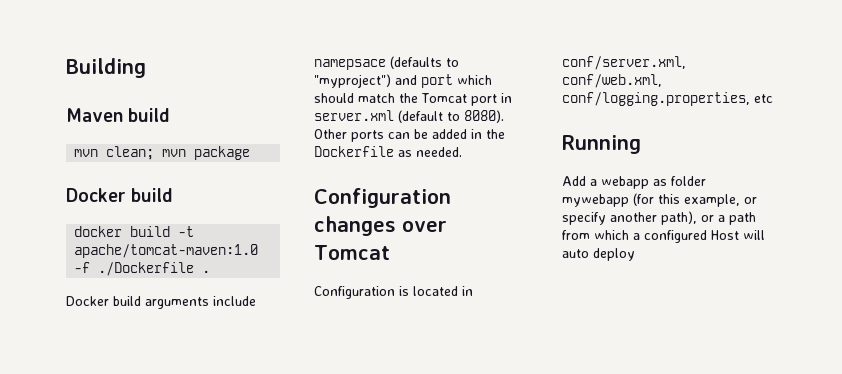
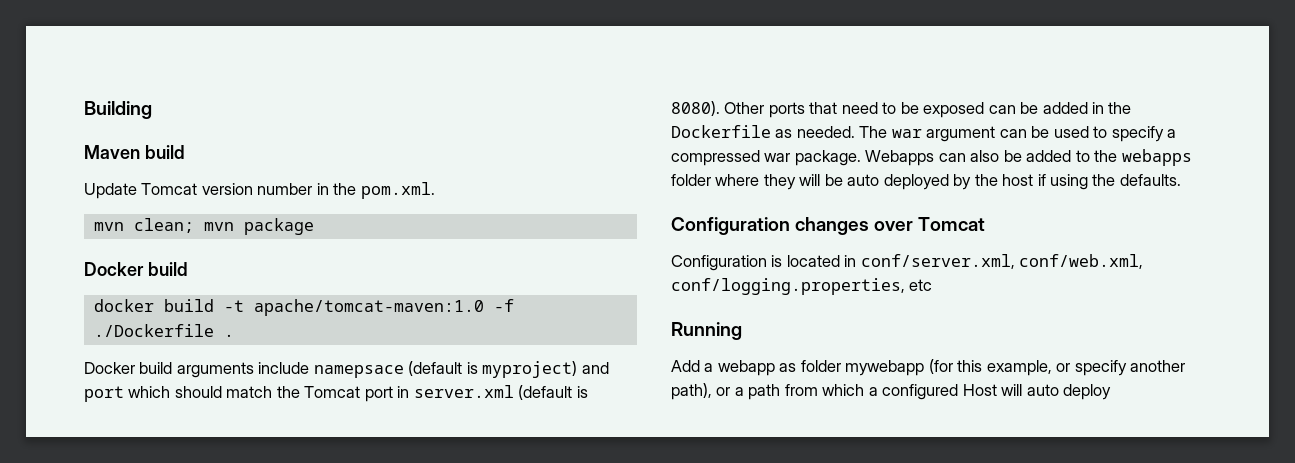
+ Update Tomcat version number in the pom.xml.
- Docker build arguments include namepsace (defaults to "myproject") and port which should match the Tomcat port in server.xml (default to 8080).
+ Docker build arguments include namepsace (default is myproject) and port which should match the Tomcat port in server.xml (default is 8080).
- Other ports can be added in the Dockerfile as needed.
+ Other ports that need to be exposed can be added in the Dockerfile as needed. The war argument can be used to specify a compressed war package. Webapps can also be added to the webapps folder where they will be auto deployed by the host if using the defaults.

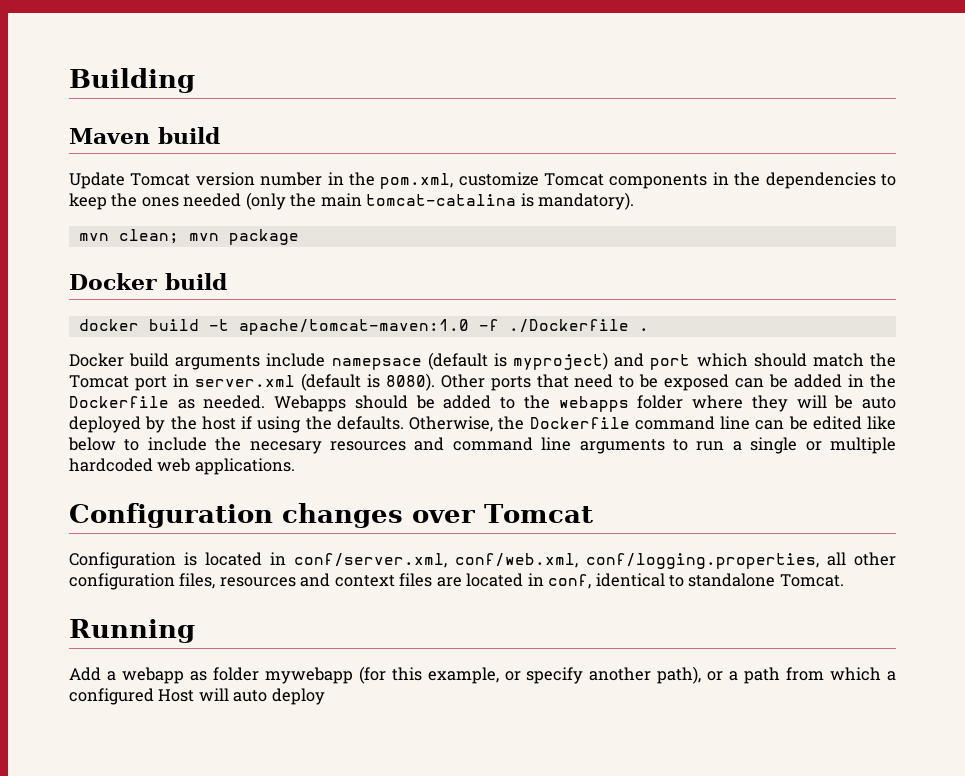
- Update Tomcat version number in the pom.xml.
+ Update Tomcat version number in the pom.xml, customize Tomcat components in the dependencies to keep the ones needed (only the main tomcat-catalina is mandatory).
- The war argument can be used to specify a compressed war package. Webapps can also be added to the webapps folder where they will be auto deployed by the host if using the defaults.
+ Webapps should be added to the webapps folder where they will be auto deployed by the host if using the defaults. Otherwise, the Dockerfile command line can be edited like below to include the necesary resources and command line arguments to run a single or multiple hardcoded web applications.
- Configuration is located in conf/server.xml, conf/web.xml, conf/logging.properties, etc
+ Configuration is located in conf/server.xml, conf/web.xml, conf/logging.properties, all other configuration files, resources and context files are located in conf, identical to standalone Tomcat.

